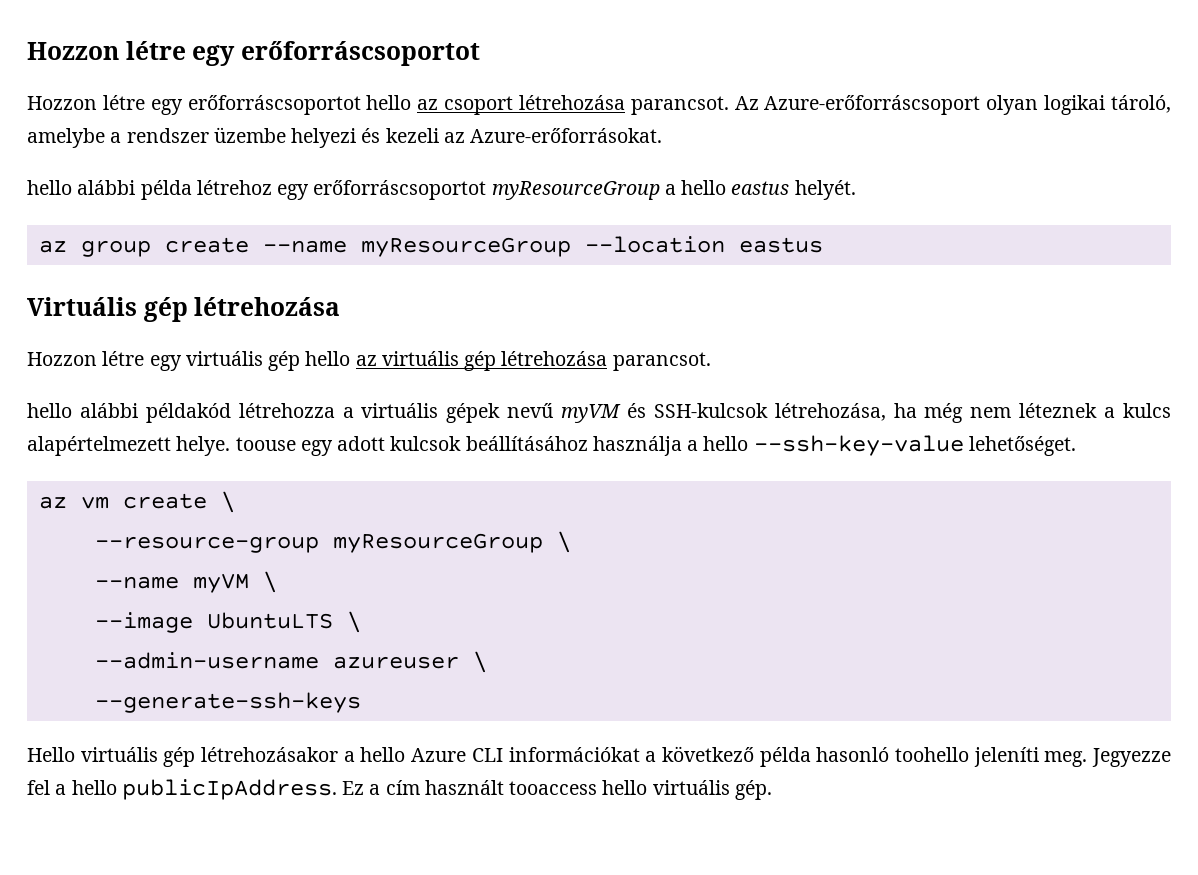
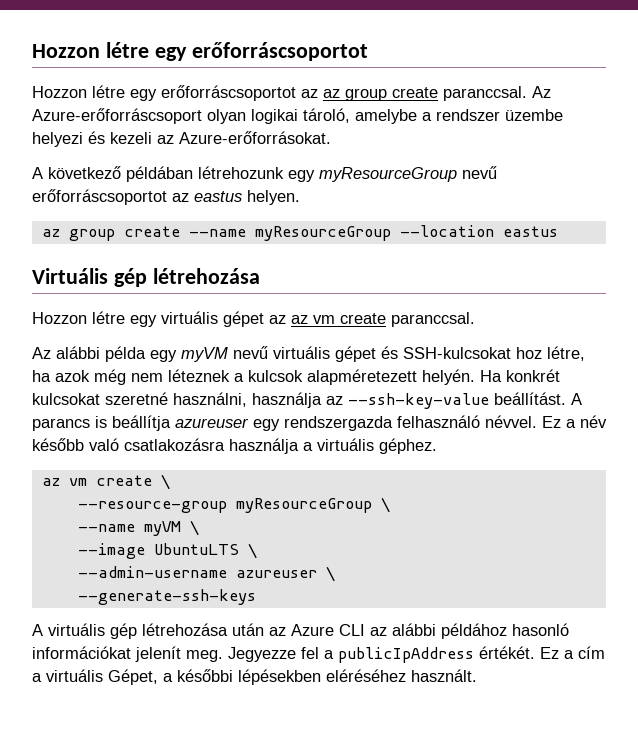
- Hozzon létre egy erőforráscsoportot hello az csoport létrehozása parancsot.
+ Hozzon létre egy erőforráscsoportot az az group create paranccsal.
- hello alábbi példa létrehoz egy erőforráscsoportot myResourceGroup a hello eastus helyét.
+ A következő példában létrehozunk egy myResourceGroup nevű erőforráscsoportot az eastus helyen.
- Hozzon létre egy virtuális gép hello az virtuális gép létrehozása parancsot.
- hello alábbi példakód létrehozza a virtuális gépek nevű myVM és SSH-kulcsok létrehozása, ha még nem léteznek a kulcs alapértelmezett helye. toouse egy adott kulcsok beállításához használja a hello --ssh-key-value lehetőséget.
+ Hozzon létre egy virtuális gépet az az vm create paranccsal.
+ Az alábbi példa egy myVM nevű virtuális gépet és SSH-kulcsokat hoz létre, ha azok még nem léteznek a kulcsok alapméretezett helyén. Ha konkrét kulcsokat szeretné használni, használja az --ssh-key-value beállítást. A parancs is beállítja azureuser egy rendszergazda felhasználó névvel. Ez a név később való csatlakozásra használja a virtuális géphez.
- Hello virtuális gép létrehozásakor a hello Azure CLI információkat a következő példa hasonló toohello jeleníti meg.
+ A virtuális gép létrehozása után az Azure CLI az alábbi példához hasonló információkat jelenít meg.
- Jegyezze fel a hello publicIpAddress.
+ Jegyezze fel a publicIpAddress értékét.
- Ez a cím használt tooaccess hello virtuális gép.
+ Ez a cím a virtuális Gépet, a későbbi lépésekben eléréséhez használt.

